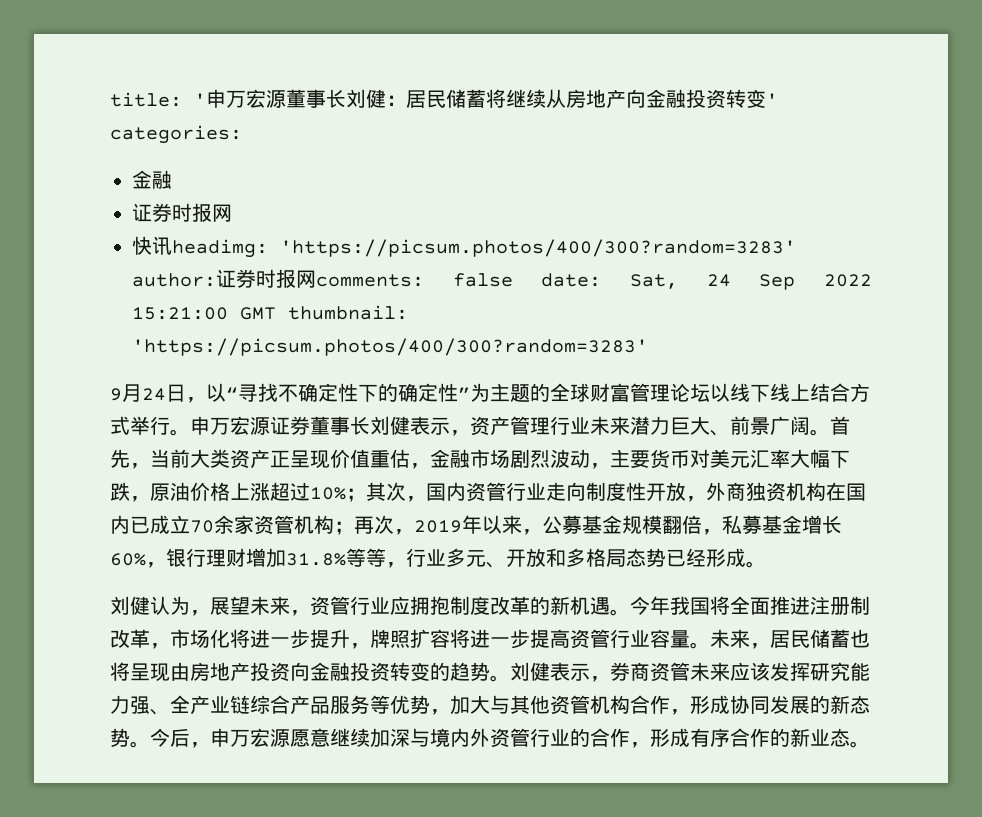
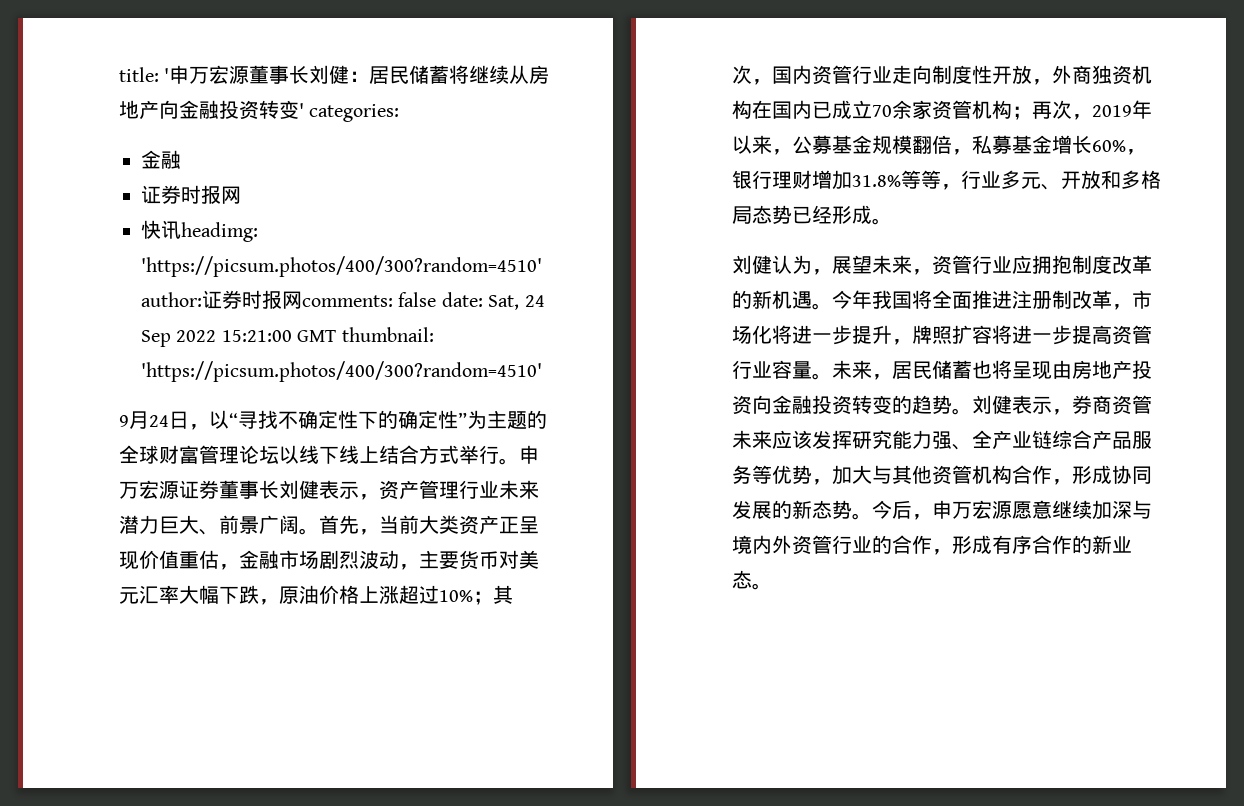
- 快讯headimg: 'https://picsum.photos/400/300?random=3283' author:证券时报网comments: false date: Sat, 24 Sep 2022 15:21:00 GMT thumbnail: 'https://picsum.photos/400/300?random=3283'
+ 快讯headimg: 'https://picsum.photos/400/300?random=4510' author:证券时报网comments: false date: Sat, 24 Sep 2022 15:21:00 GMT thumbnail: 'https://picsum.photos/400/300?random=4510'

